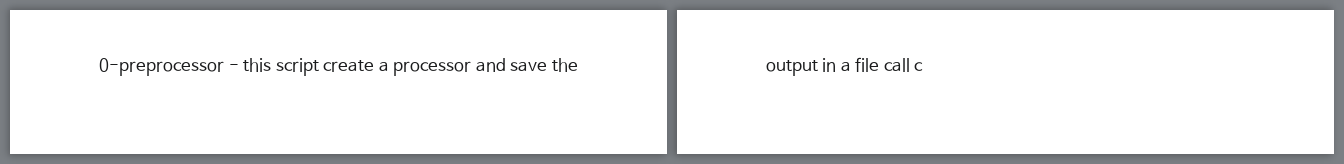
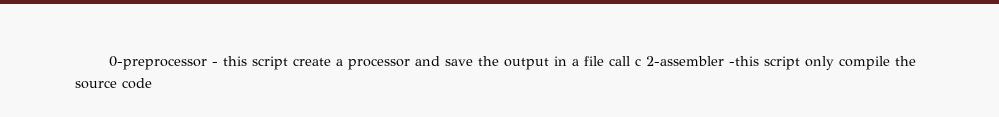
- 0-preprocessor - this script create a processor and save the output in a file call c
+ 0-preprocessor - this script create a processor and save the output in a file call c 2-assembler -this script only compile the source code

